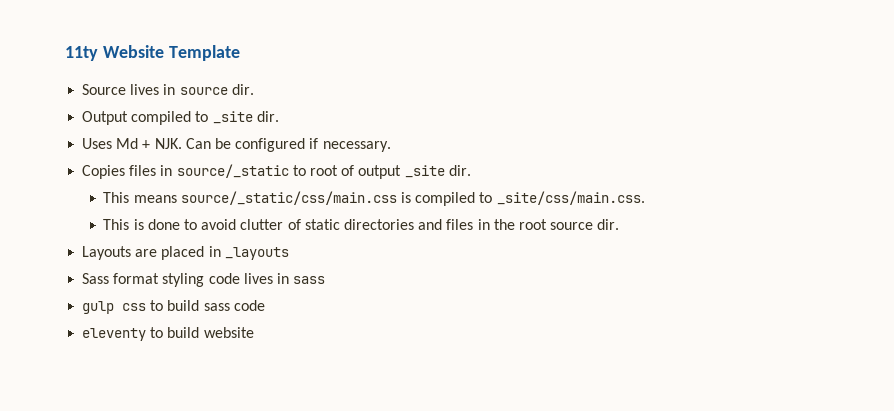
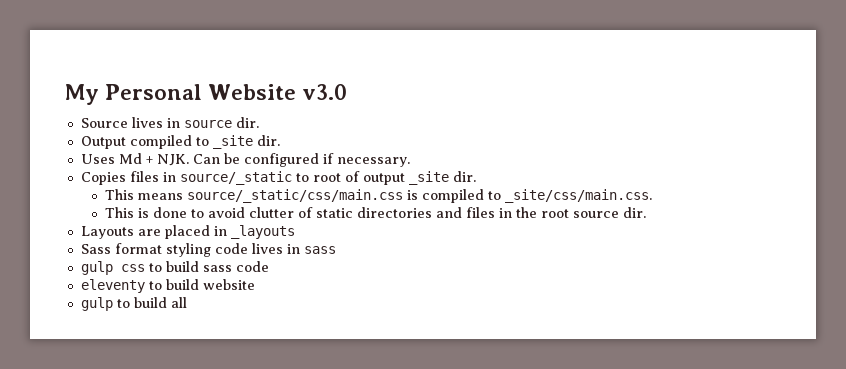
- 11ty Website Template
+ My Personal Website v3.0
+ gulp to build all

